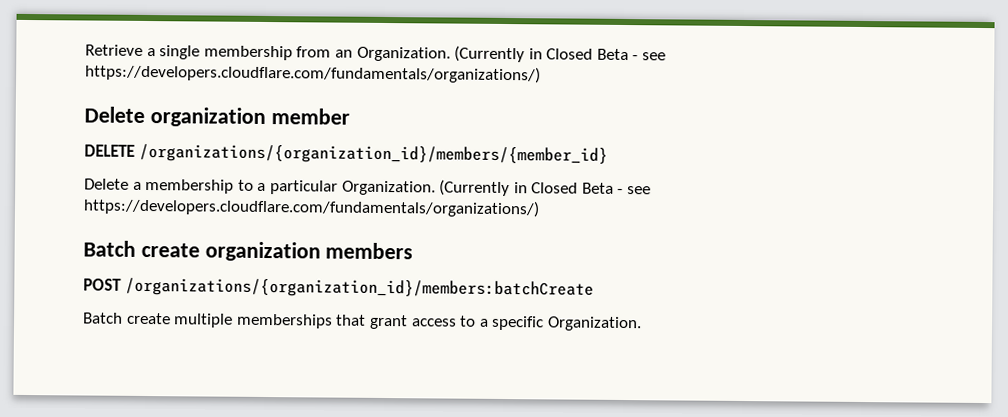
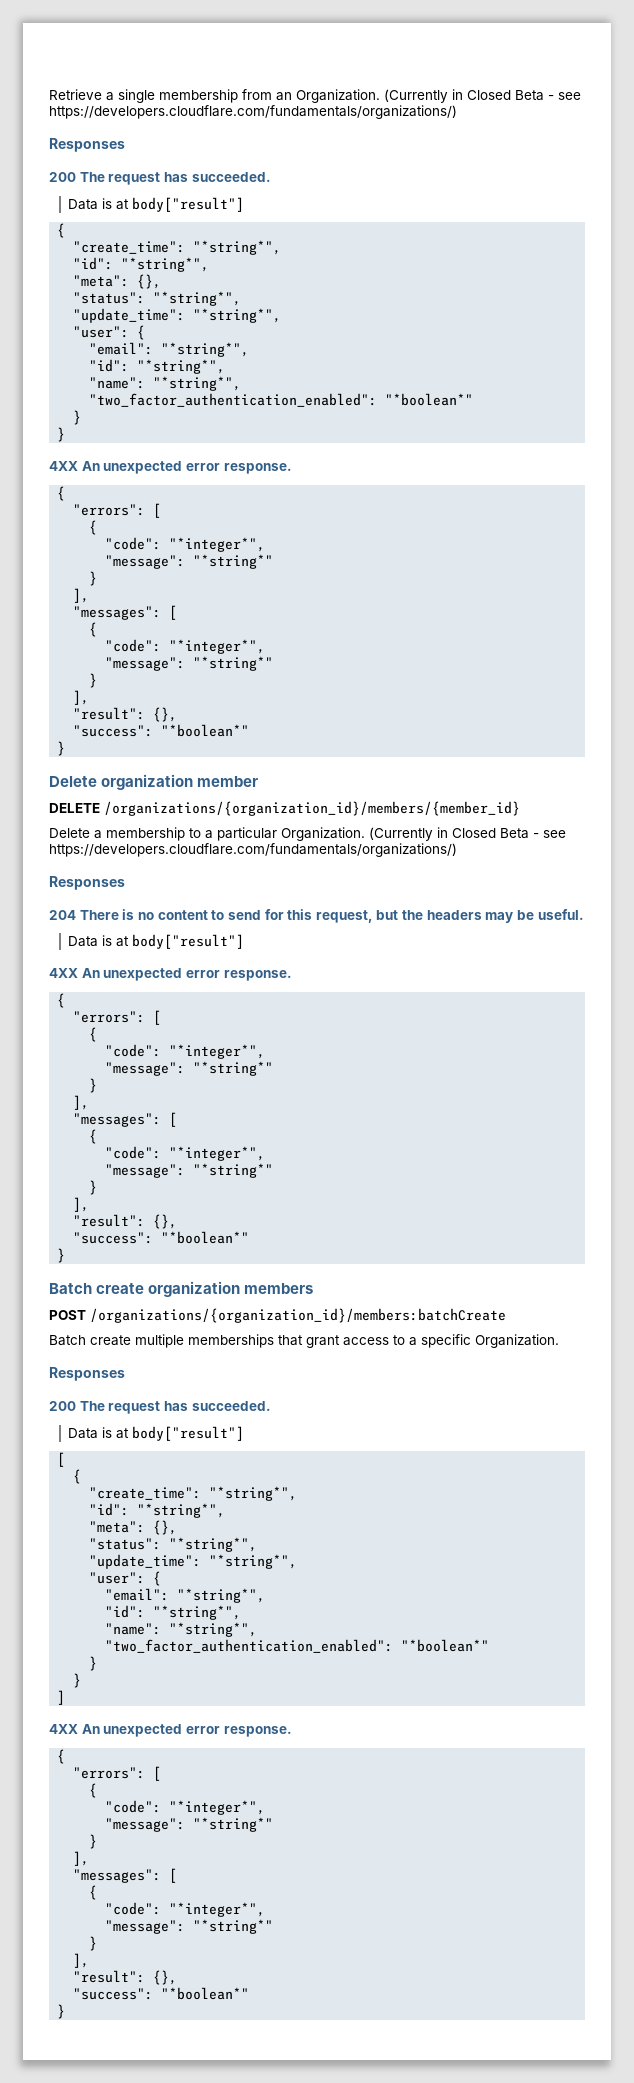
  Retrieve a single membership from an Organization. (Currently in Closed Beta - see https://developers.cloudflare.com/fundamentals/organizations/)
+ Responses
+ 200 The request has succeeded.
+ Data is at body["result"]
+ {
+ "create_time": "*string*",
+ "id": "*string*",
+ "meta": {},
+ "status": "*string*",
+ "update_time": "*string*",
+ "user": {
+ "email": "*string*",
+ "id": "*string*",
+ "name": "*string*",
+ "two_factor_authentication_enabled": "*boolean*"
+ }
+ }
+ 4XX An unexpected error response.
+ {
+ "errors": [
+ {
+ "code": "*integer*",
+ "message": "*string*"
+ }
+ ],
+ "messages": [
+ {
+ "code": "*integer*",
+ "message": "*string*"
+ }
+ ],
+ "result": {},
+ "success": "*boolean*"
+ }
  Delete a membership to a particular Organization. (Currently in Closed Beta - see https://developers.cloudflare.com/fundamentals/organizations/)
+ Responses
+ 204 There is no content to send for this request, but the headers may be useful.
+ Data is at body["result"]
+ 4XX An unexpected error response.
+ {
+ "errors": [
+ {
+ "code": "*integer*",
+ "message": "*string*"
+ }
+ ],
+ "messages": [
+ {
+ "code": "*integer*",
+ "message": "*string*"
+ }
+ ],
+ "result": {},
+ "success": "*boolean*"
+ }
  Batch create multiple memberships that grant access to a specific Organization.
+ Responses
+ 200 The request has succeeded.
+ Data is at body["result"]
+ [
+ {
+ "create_time": "*string*",
+ "id": "*string*",
+ "meta": {},
+ "status": "*string*",
+ "update_time": "*string*",
+ "user": {
+ "email": "*string*",
+ "id": "*string*",
+ "name": "*string*",
+ "two_factor_authentication_enabled": "*boolean*"
+ }
+ }
+ ]
+ 4XX An unexpected error response.
+ {
+ "errors": [
+ {
+ "code": "*integer*",
+ "message": "*string*"
+ }
+ ],
+ "messages": [
+ {
+ "code": "*integer*",
+ "message": "*string*"
+ }
+ ],
+ "result": {},
+ "success": "*boolean*"
+ }

